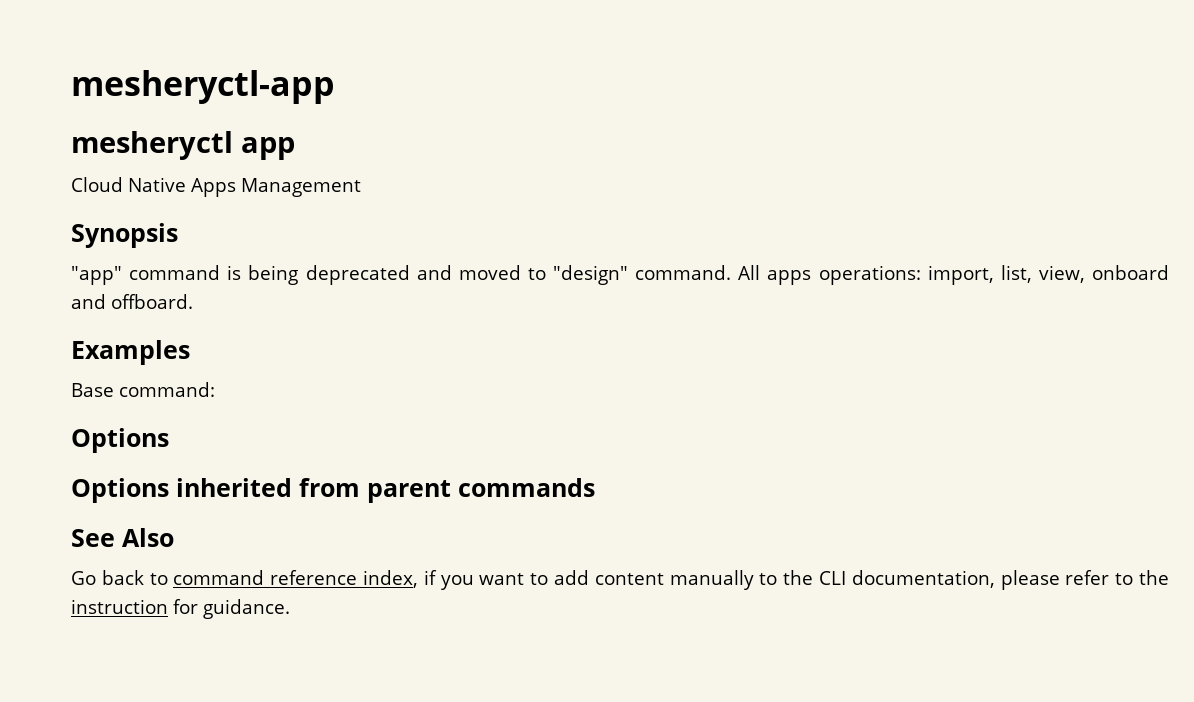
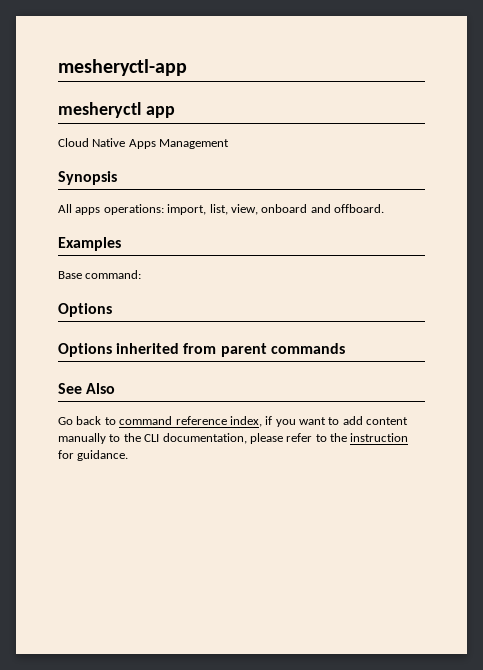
- "app" command is being deprecated and moved to "design" command.

